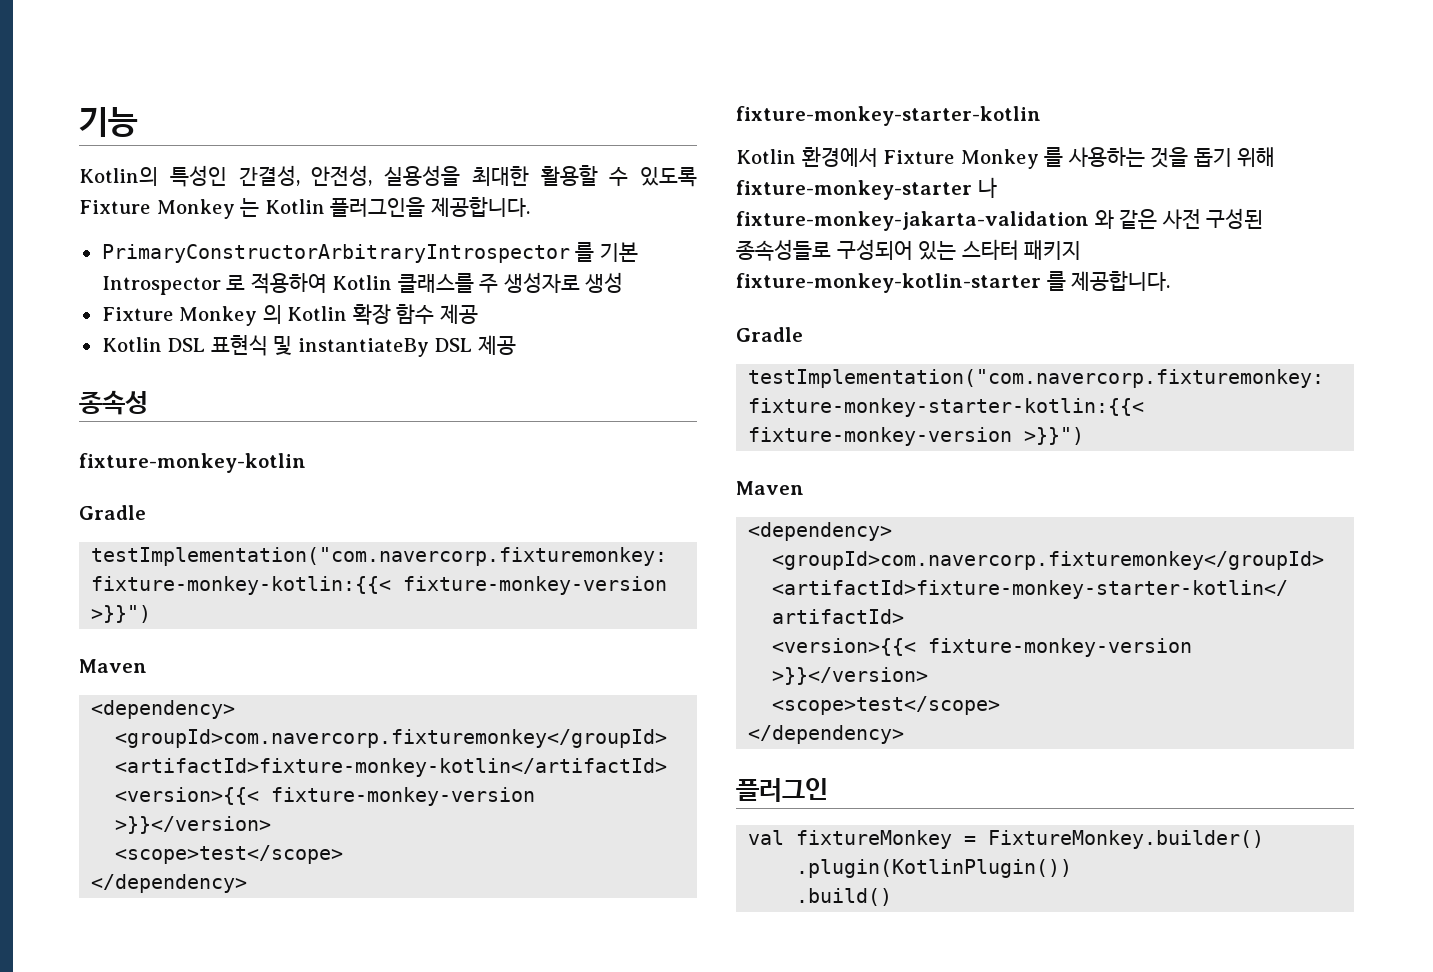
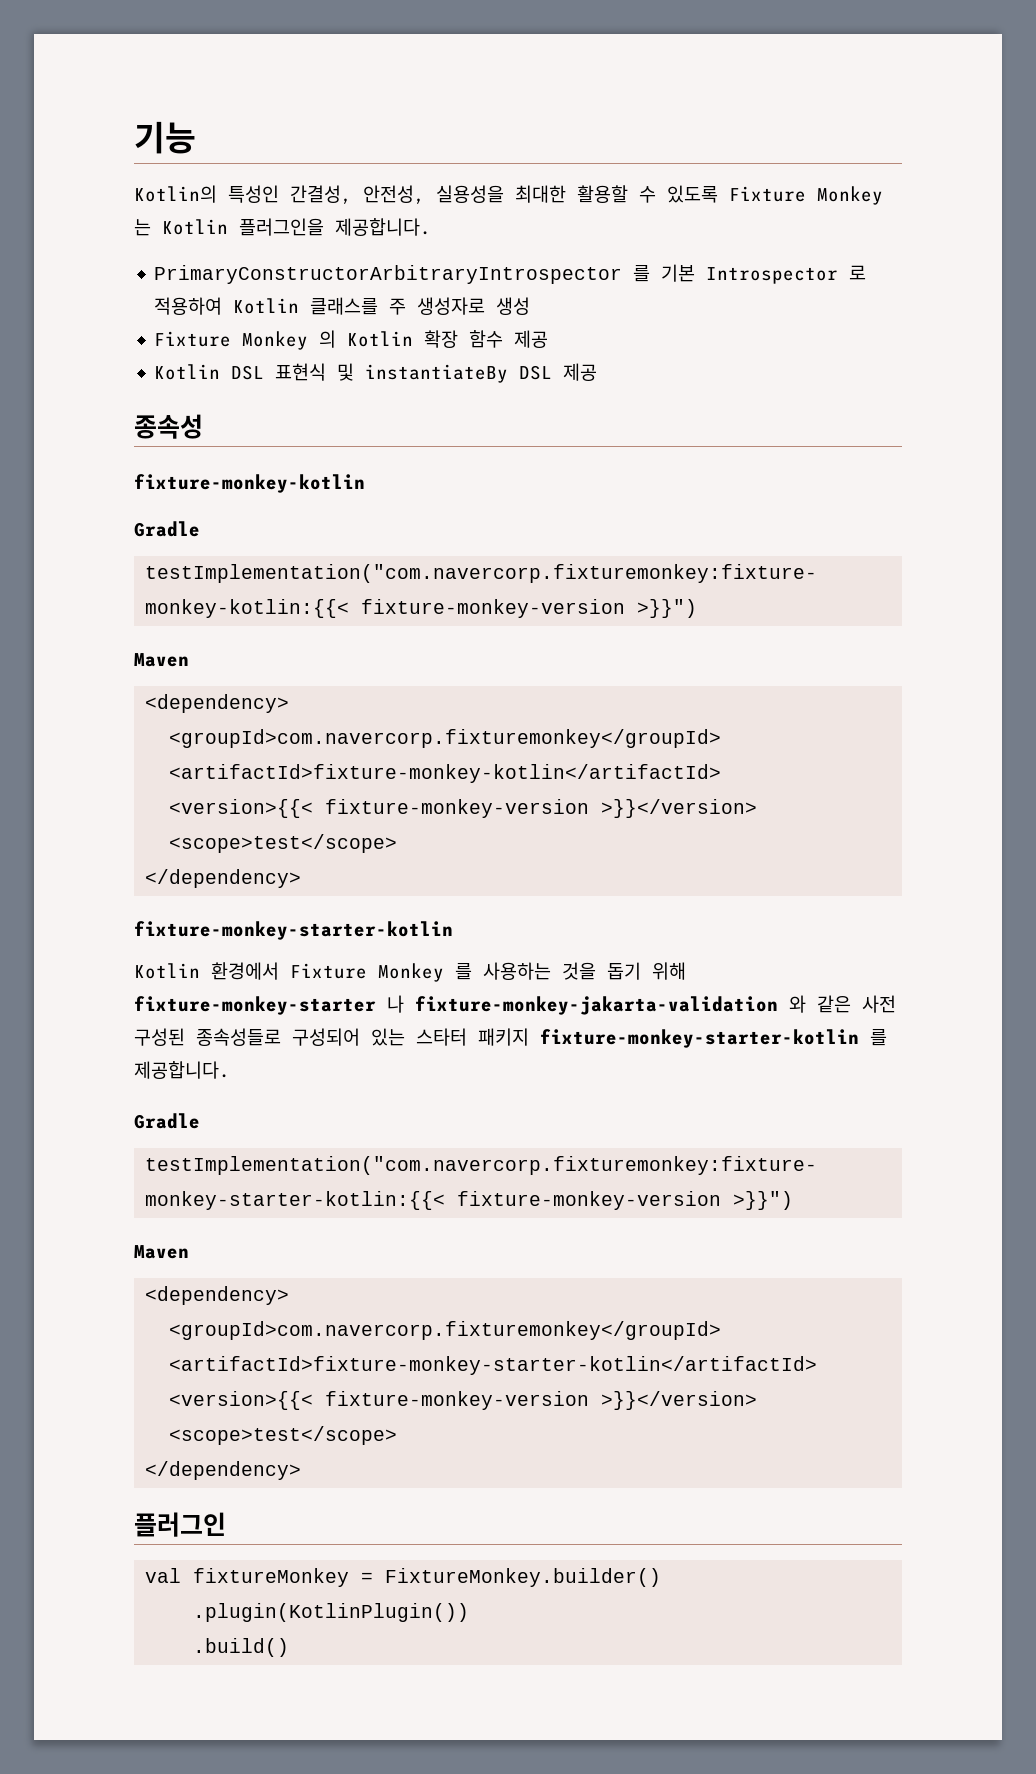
- Kotlin 환경에서 Fixture Monkey 를 사용하는 것을 돕기 위해 fixture-monkey-starter 나 fixture-monkey-jakarta-validation 와 같은 사전 구성된 종속성들로 구성되어 있는 스타터 패키지 fixture-monkey-kotlin-starter 를 제공합니다.
+ Kotlin 환경에서 Fixture Monkey 를 사용하는 것을 돕기 위해 fixture-monkey-starter 나 fixture-monkey-jakarta-validation 와 같은 사전 구성된 종속성들로 구성되어 있는 스타터 패키지 fixture-monkey-starter-kotlin 를 제공합니다.

